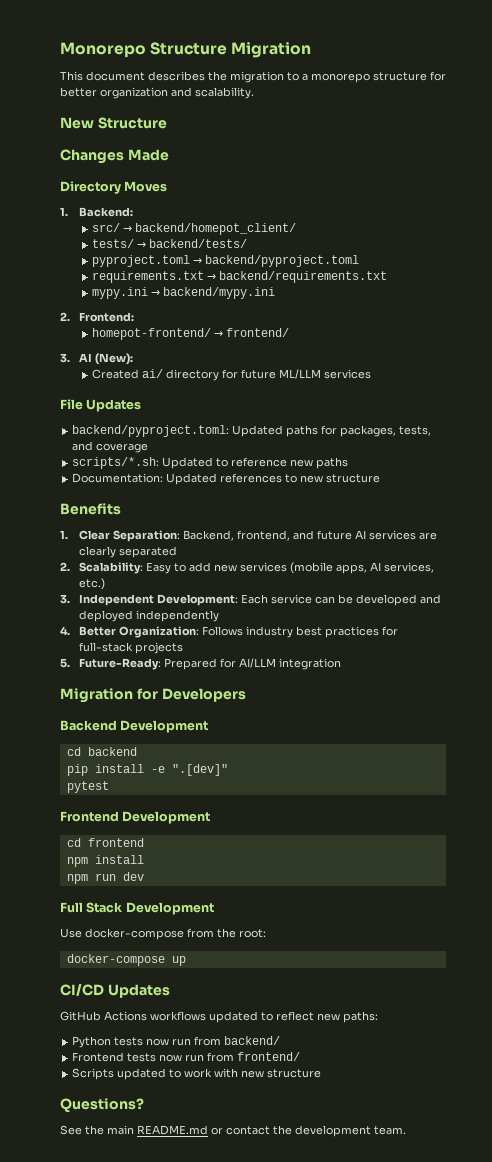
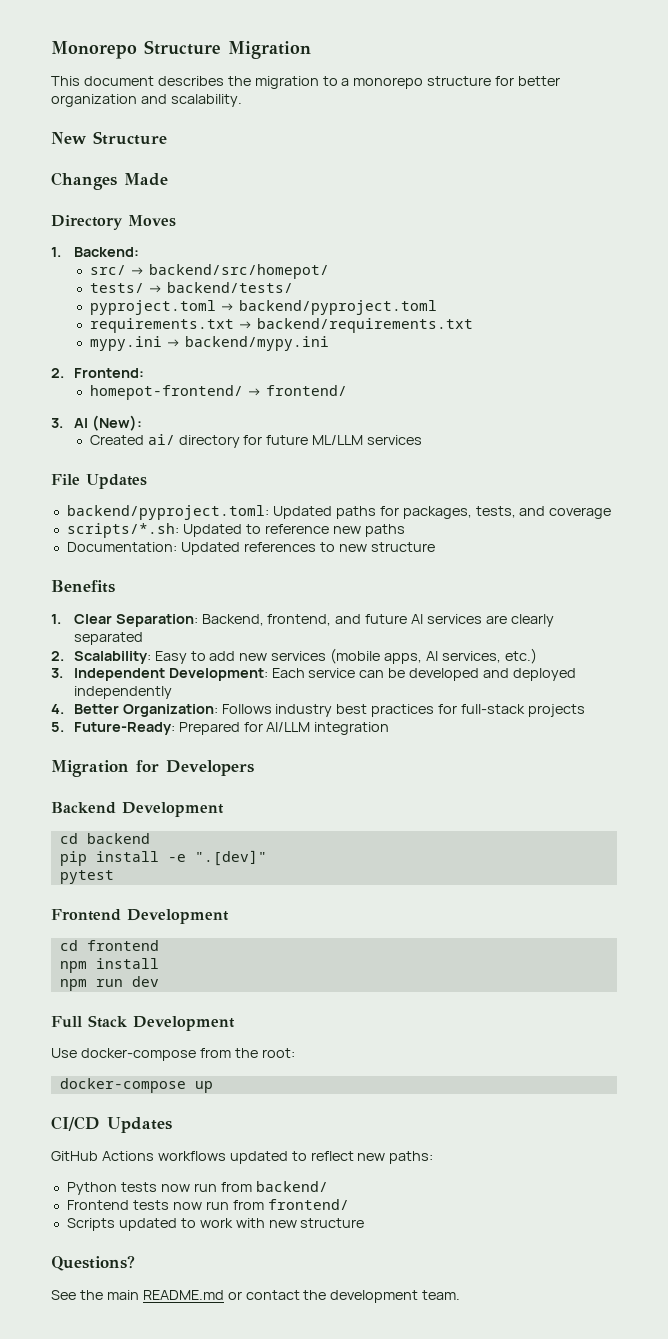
- src/ → backend/homepot_client/
+ src/ → backend/src/homepot/

